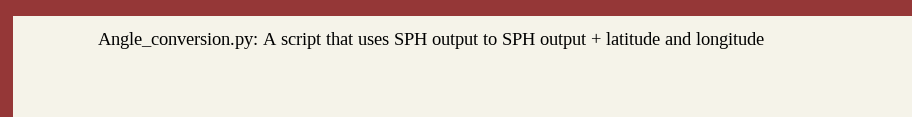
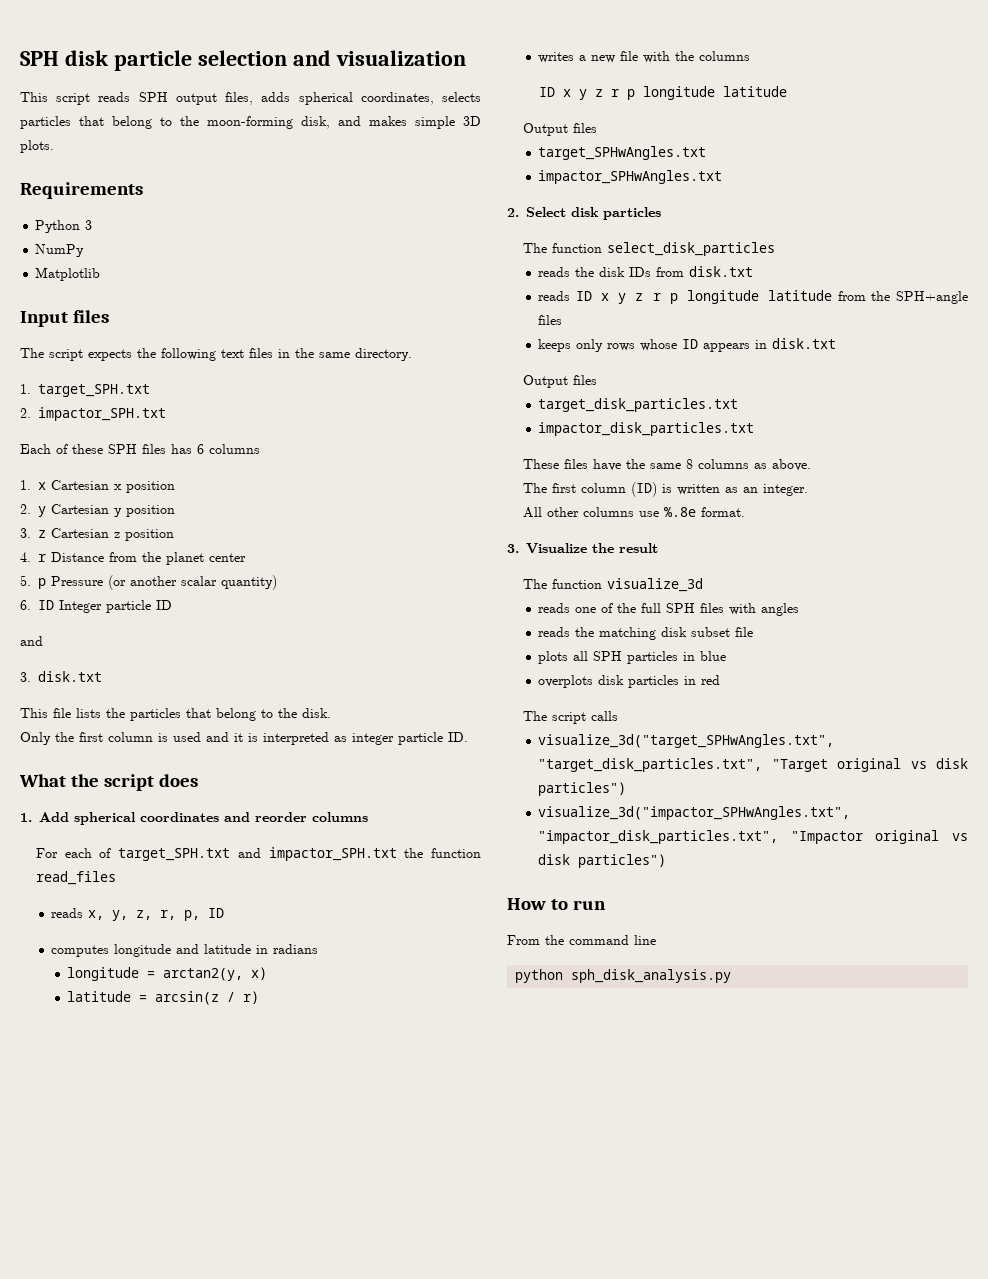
- Angle_conversion.py: A script that uses SPH output to SPH output + latitude and longitude
+ SPH disk particle selection and visualization
+ This script reads SPH output files, adds spherical coordinates, selects particles that belong to the moon‐forming disk, and makes simple 3D plots.
+ Requirements
+ Python 3
+ NumPy
+ Matplotlib
+ Input files
+ The script expects the following text files in the same directory.
+ 1. target_SPH.txt
+ 2. impactor_SPH.txt
+ Each of these SPH files has 6 columns
+ 1. x Cartesian x position
+ 2. y Cartesian y position
+ 3. z Cartesian z position
+ 4. r Distance from the planet center
+ 5. p Pressure (or another scalar quantity)
+ 6. ID Integer particle ID
+ and
+ 3. disk.txt
+ This file lists the particles that belong to the disk.
+ Only the first column is used and it is interpreted as integer particle ID.
+ What the script does
+ 1. Add spherical coordinates and reorder columns
+ For each of target_SPH.txt and impactor_SPH.txt the function read_files
+ reads x, y, z, r, p, ID
+ computes longitude and latitude in radians
+ longitude = arctan2(y, x)
+ latitude = arcsin(z / r)
+ writes a new file with the columns
+ ID x y z r p longitude latitude
+ Output files
+ target_SPHwAngles.txt
+ impactor_SPHwAngles.txt
+ 2. Select disk particles
+ The function select_disk_particles
+ reads the disk IDs from disk.txt
+ reads ID x y z r p longitude latitude from the SPH+angle files
+ keeps only rows whose ID appears in disk.txt
+ Output files
+ target_disk_particles.txt
+ impactor_disk_particles.txt
+ These files have the same 8 columns as above.
+ The first column (ID) is written as an integer.
+ All other columns use %.8e format.
+ 3. Visualize the result
+ The function visualize_3d
+ reads one of the full SPH files with angles
+ reads the matching disk subset file
+ plots all SPH particles in blue
+ overplots disk particles in red
+ The script calls
+ visualize_3d("target_SPHwAngles.txt", "target_disk_particles.txt", "Target original vs disk particles")
+ visualize_3d("impactor_SPHwAngles.txt", "impactor_disk_particles.txt", "Impactor original vs disk particles")
+ How to run
+ From the command line
+ python sph_disk_analysis.py

